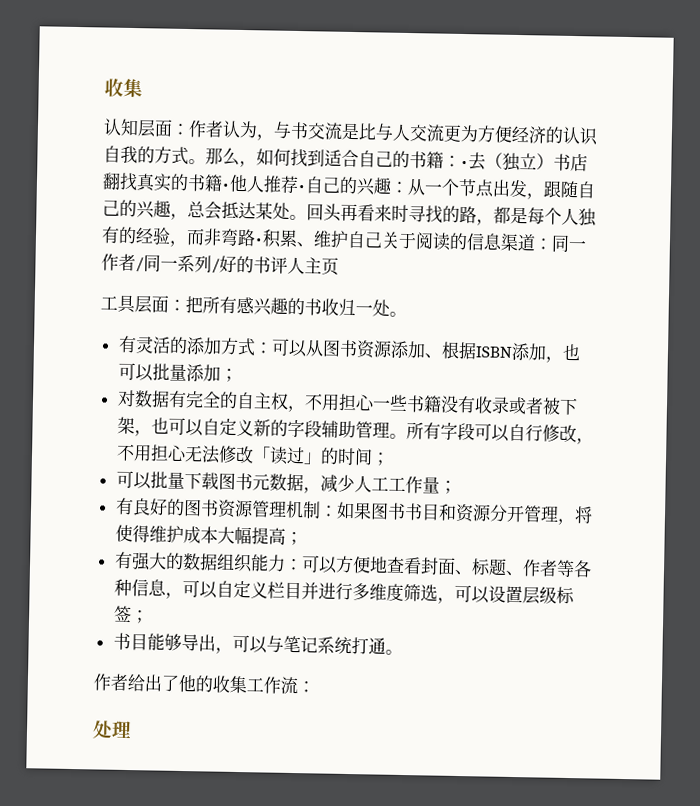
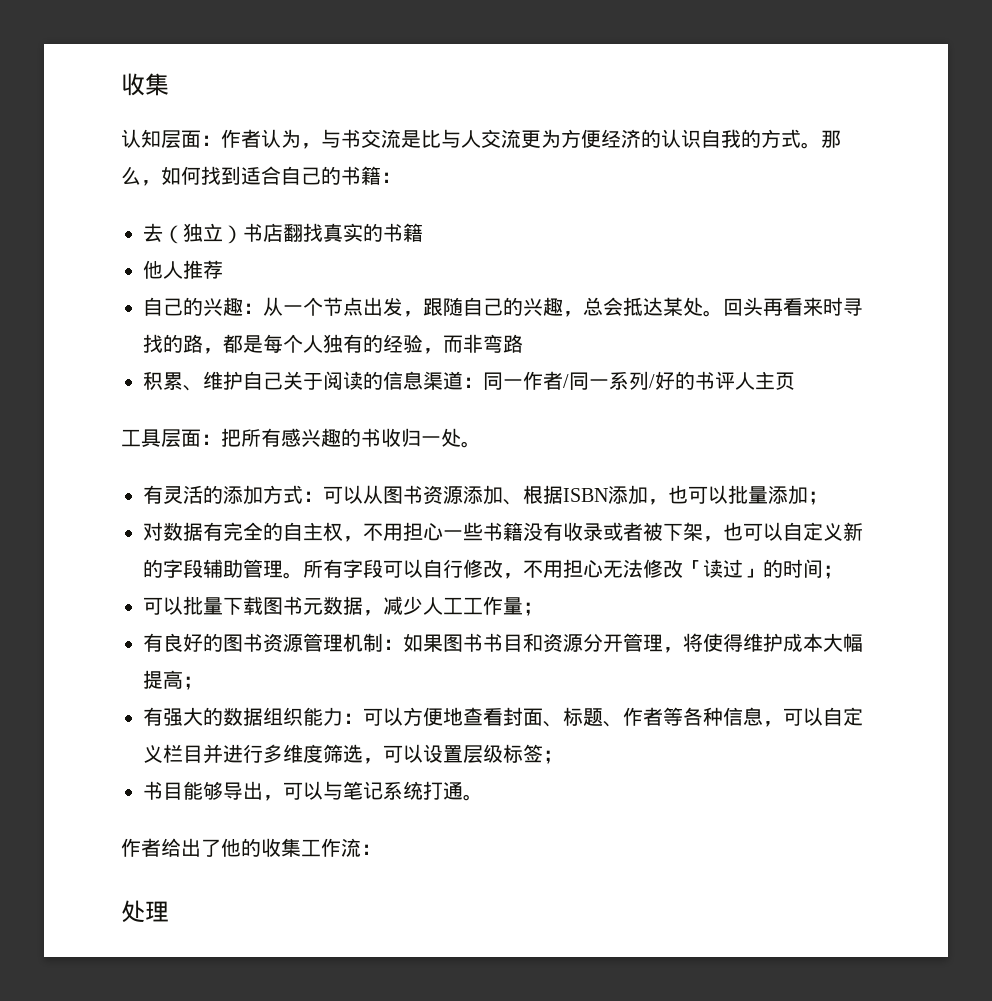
- 那么，如何找到适合自己的书籍：•去（独立）书店翻找真实的书籍•他人推荐•自己的兴趣：从一个节点出发，跟随自己的兴趣，总会抵达某处。
+ 那么，如何找到适合自己的书籍：
+ 去（独立）书店翻找真实的书籍
+ 他人推荐
+ 自己的兴趣：从一个节点出发，跟随自己的兴趣，总会抵达某处。
- 回头再看来时寻找的路，都是每个人独有的经验，而非弯路•积累、维护自己关于阅读的信息渠道：同一作者/同一系列/好的书评人主页
+ 回头再看来时寻找的路，都是每个人独有的经验，而非弯路
+ 积累、维护自己关于阅读的信息渠道：同一作者/同一系列/好的书评人主页

